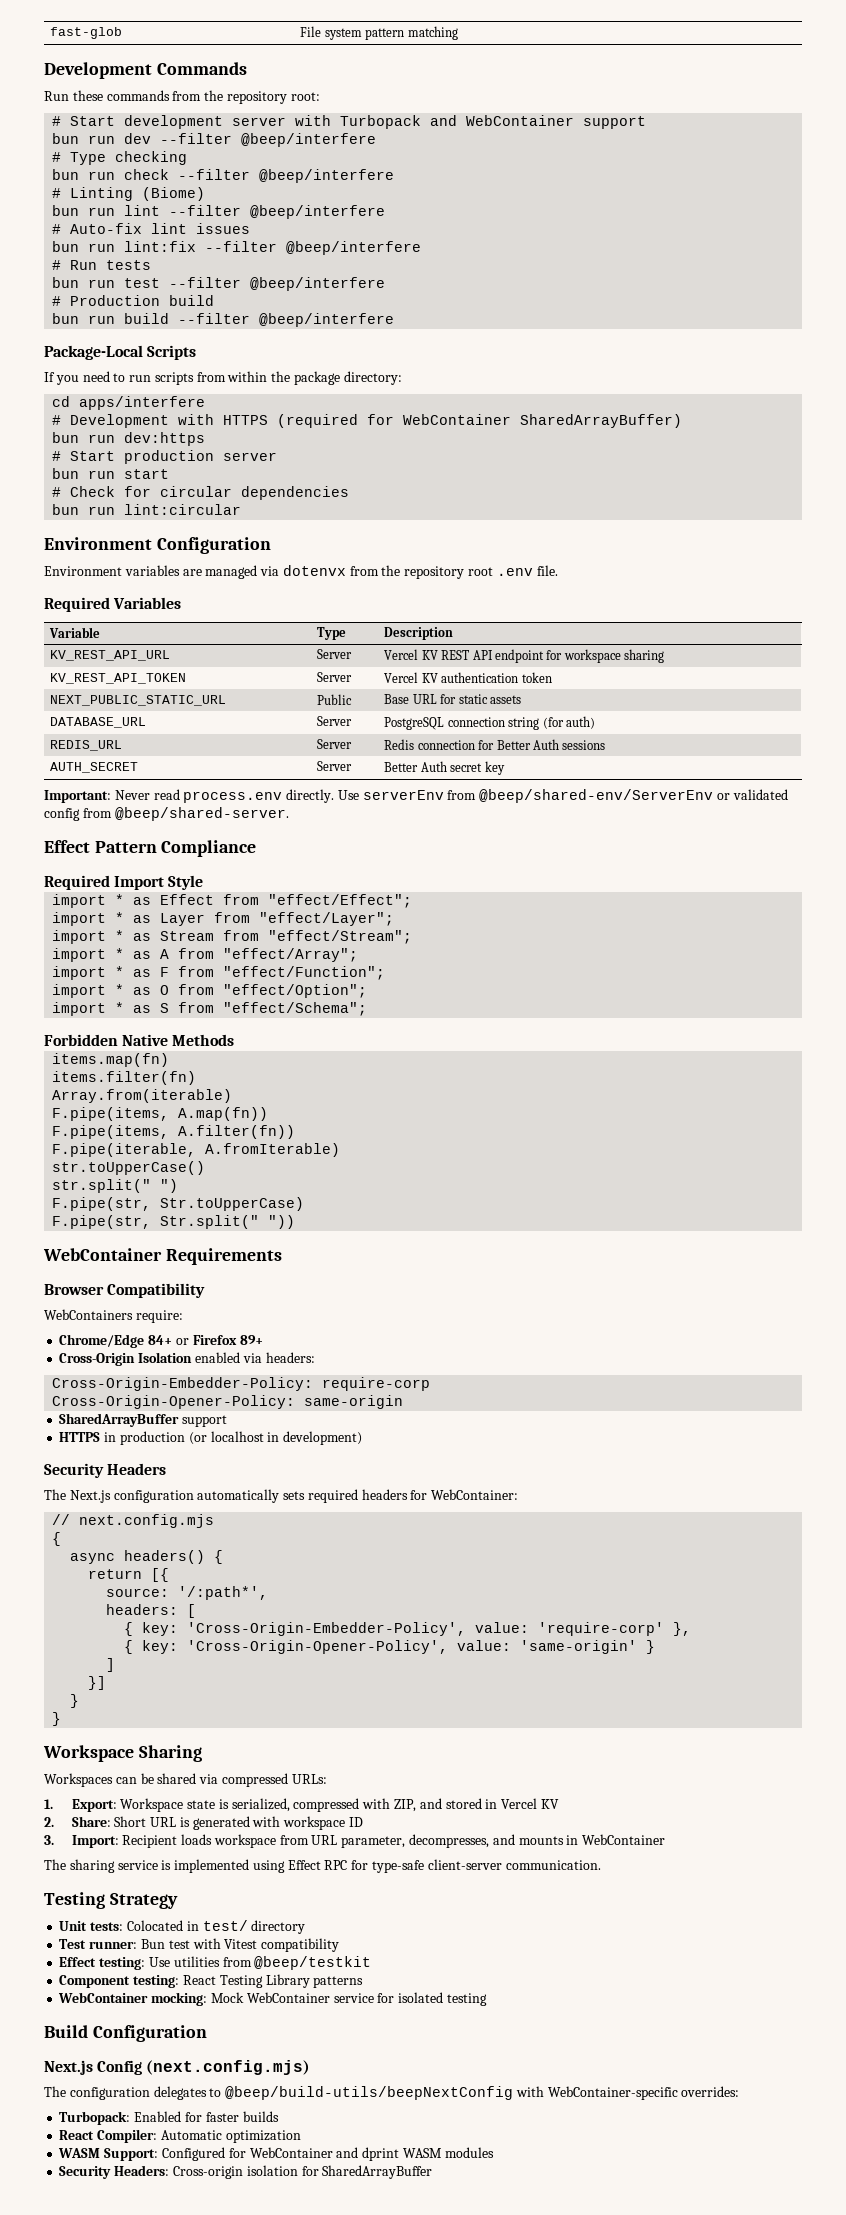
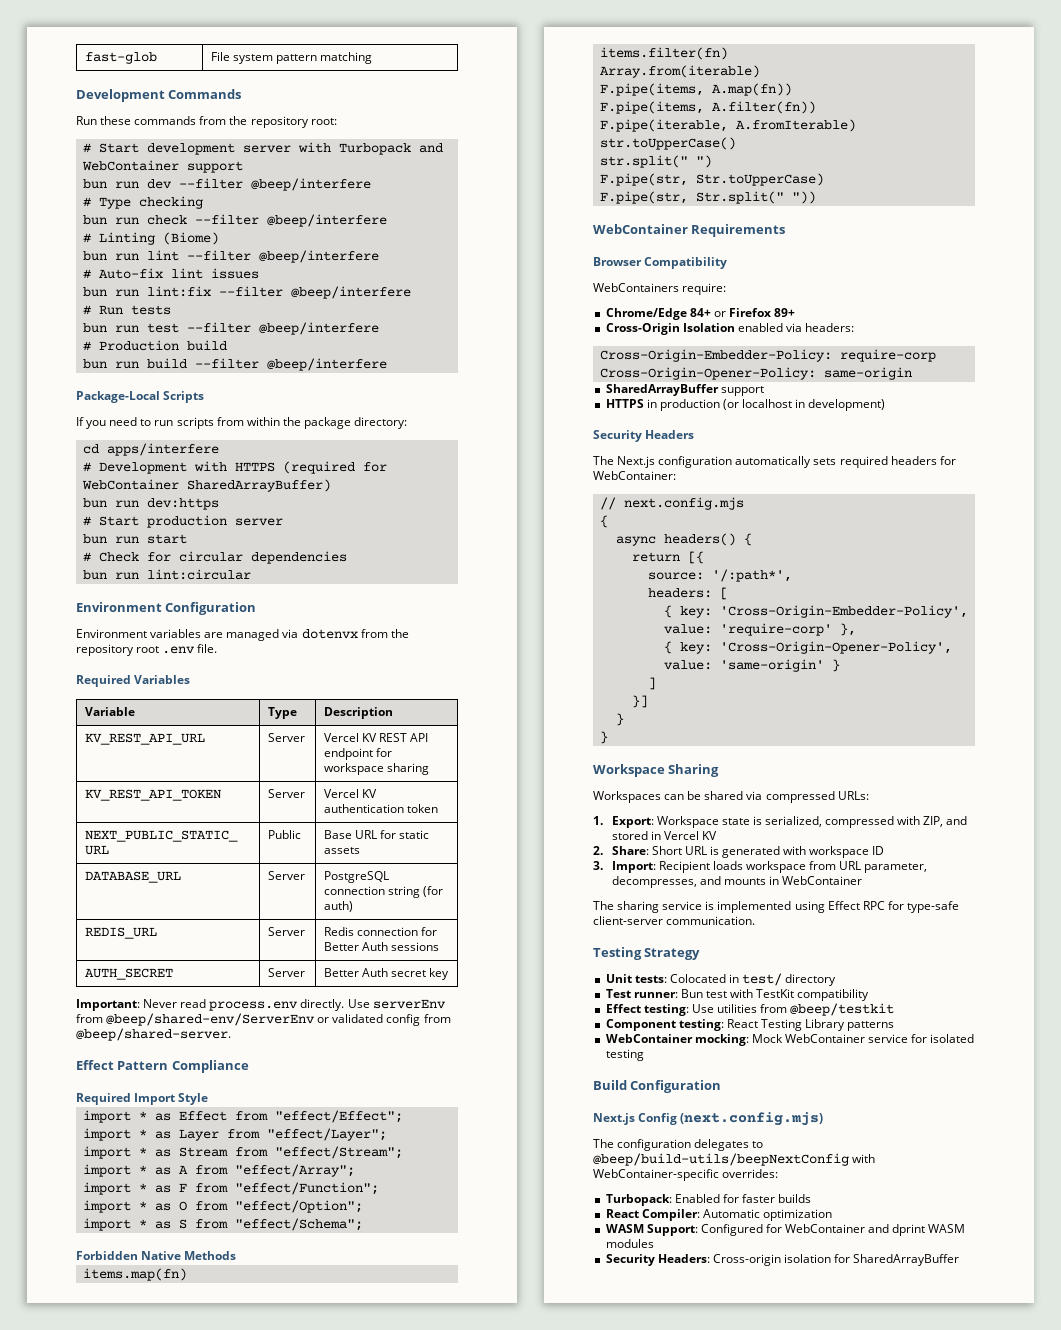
- Test runner: Bun test with Vitest compatibility
+ Test runner: Bun test with TestKit compatibility

